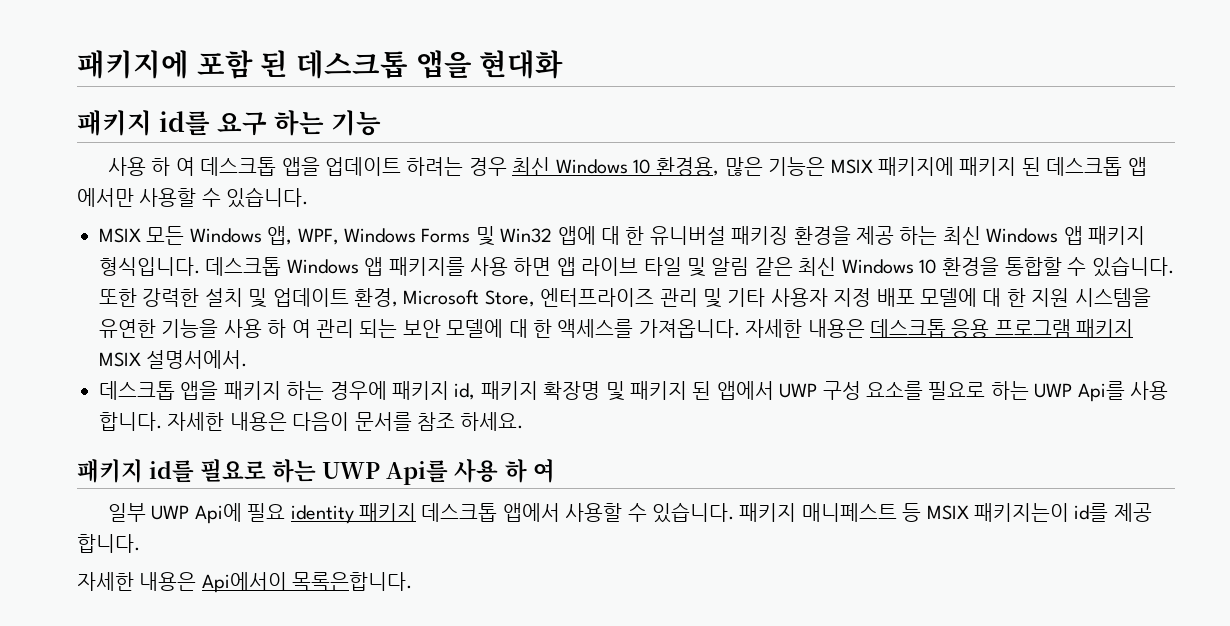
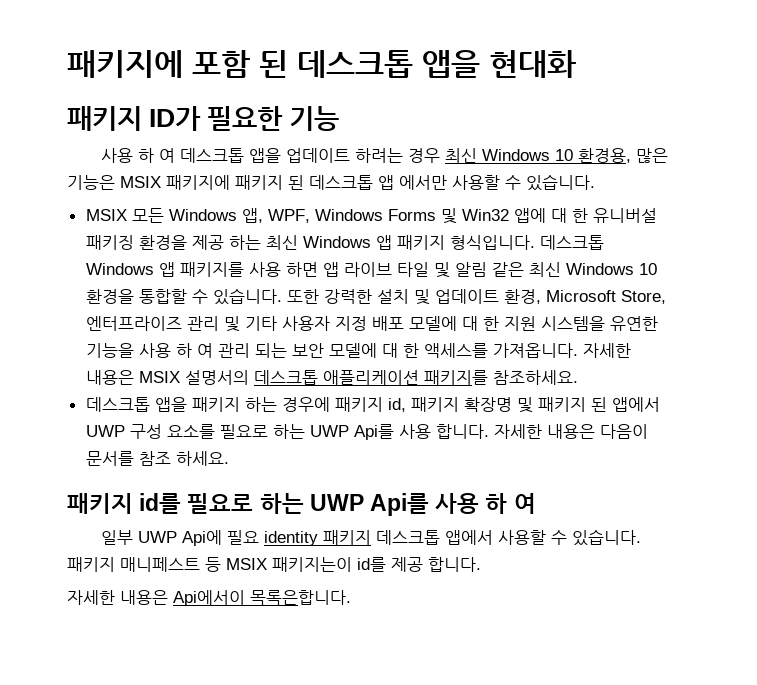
- 패키지 id를 요구 하는 기능
+ 패키지 ID가 필요한 기능
- 자세한 내용은 데스크톱 응용 프로그램 패키지 MSIX 설명서에서.
+ 자세한 내용은 MSIX 설명서의 데스크톱 애플리케이션 패키지를 참조하세요.

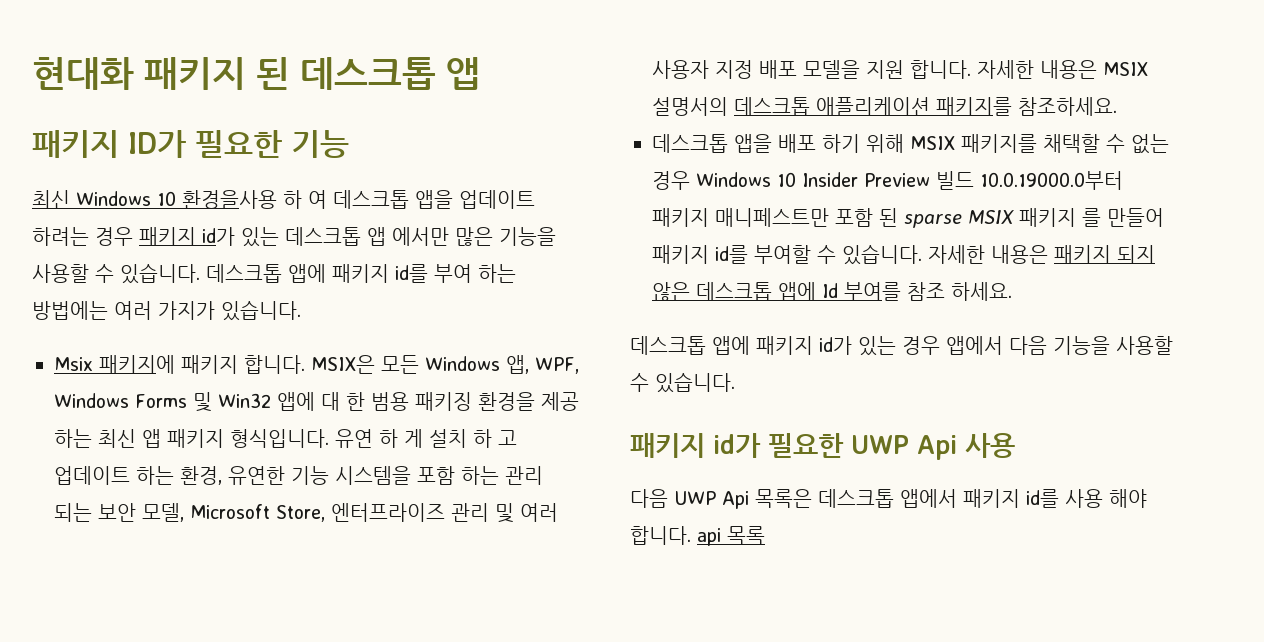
- 패키지에 포함 된 데스크톱 앱을 현대화
+ 현대화 패키지 된 데스크톱 앱
- 사용 하 여 데스크톱 앱을 업데이트 하려는 경우 최신 Windows 10 환경용, 많은 기능은 MSIX 패키지에 패키지 된 데스크톱 앱 에서만 사용할 수 있습니다.
- MSIX 모든 Windows 앱, WPF, Windows Forms 및 Win32 앱에 대 한 유니버설 패키징 환경을 제공 하는 최신 Windows 앱 패키지 형식입니다.
+ 최신 Windows 10 환경을사용 하 여 데스크톱 앱을 업데이트 하려는 경우 패키지 id가 있는 데스크톱 앱 에서만 많은 기능을 사용할 수 있습니다. 데스크톱 앱에 패키지 id를 부여 하는 방법에는 여러 가지가 있습니다.
+ Msix 패키지에 패키지 합니다. MSIX은 모든 Windows 앱, WPF, Windows Forms 및 Win32 앱에 대 한 범용 패키징 환경을 제공 하는 최신 앱 패키지 형식입니다.
- 데스크톱 Windows 앱 패키지를 사용 하면 앱 라이브 타일 및 알림 같은 최신 Windows 10 환경을 통합할 수 있습니다. 또한 강력한 설치 및 업데이트 환경, Microsoft Store, 엔터프라이즈 관리 및 기타 사용자 지정 배포 모델에 대 한 지원 시스템을 유연한 기능을 사용 하 여 관리 되는 보안 모델에 대 한 액세스를 가져옵니다.
+ 유연 하 게 설치 하 고 업데이트 하는 환경, 유연한 기능 시스템을 포함 하는 관리 되는 보안 모델, Microsoft Store, 엔터프라이즈 관리 및 여러 사용자 지정 배포 모델을 지원 합니다.
- 데스크톱 앱을 패키지 하는 경우에 패키지 id, 패키지 확장명 및 패키지 된 앱에서 UWP 구성 요소를 필요로 하는 UWP Api를 사용 합니다. 자세한 내용은 다음이 문서를 참조 하세요.
- 패키지 id를 필요로 하는 UWP Api를 사용 하 여
- 일부 UWP Api에 필요 identity 패키지 데스크톱 앱에서 사용할 수 있습니다. 패키지 매니페스트 등 MSIX 패키지는이 id를 제공 합니다.
- 자세한 내용은 Api에서이 목록은합니다.
+ 데스크톱 앱을 배포 하기 위해 MSIX 패키지를 채택할 수 없는 경우 Windows 10 Insider Preview 빌드 10.0.19000.0부터 패키지 매니페스트만 포함 된 sparse MSIX 패키지 를 만들어 패키지 id를 부여할 수 있습니다. 자세한 내용은 패키지 되지 않은 데스크톱 앱에 Id 부여를 참조 하세요.
+ 데스크톱 앱에 패키지 id가 있는 경우 앱에서 다음 기능을 사용할 수 있습니다.
+ 패키지 id가 필요한 UWP Api 사용
+ 다음 UWP Api 목록은 데스크톱 앱에서 패키지 id를 사용 해야 합니다. api 목록

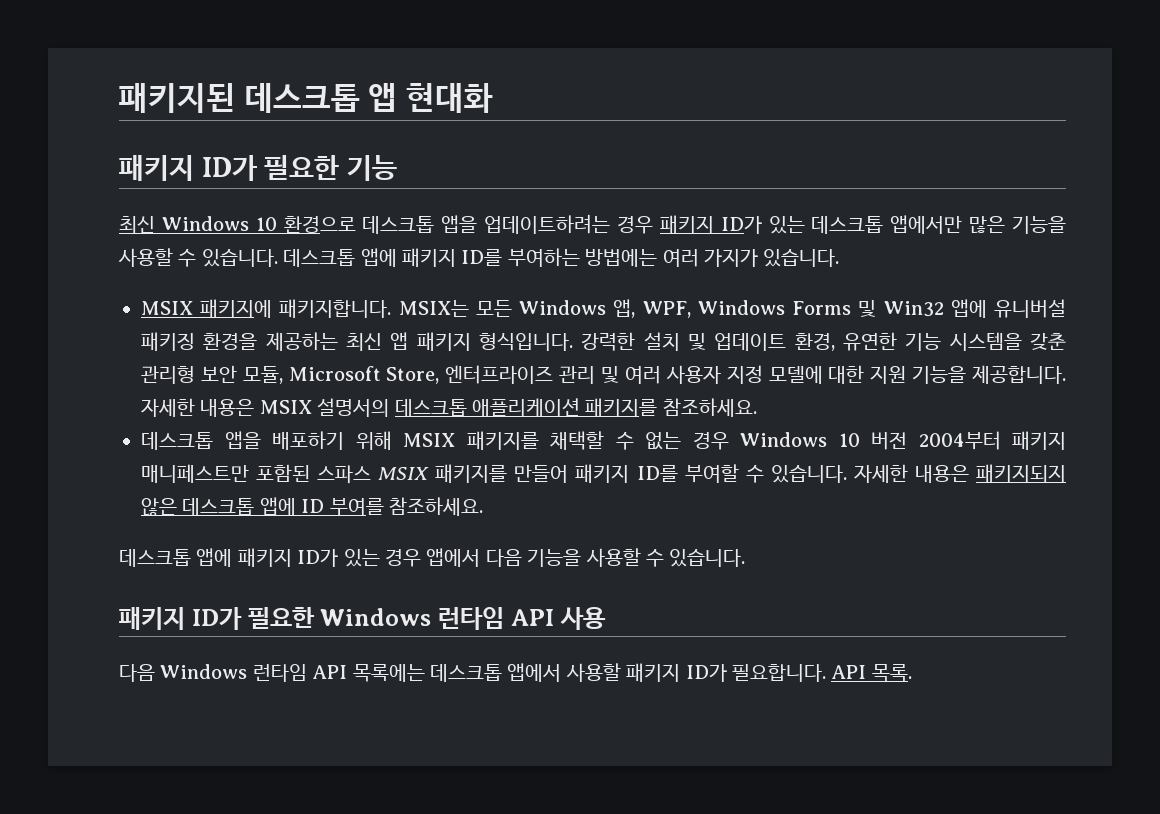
- 현대화 패키지 된 데스크톱 앱
+ 패키지된 데스크톱 앱 현대화
- 최신 Windows 10 환경을사용 하 여 데스크톱 앱을 업데이트 하려는 경우 패키지 id가 있는 데스크톱 앱 에서만 많은 기능을 사용할 수 있습니다.
+ 최신 Windows 10 환경으로 데스크톱 앱을 업데이트하려는 경우 패키지 ID가 있는 데스크톱 앱에서만 많은 기능을 사용할 수 있습니다.
- 데스크톱 앱에 패키지 id를 부여 하는 방법에는 여러 가지가 있습니다.
+ 데스크톱 앱에 패키지 ID를 부여하는 방법에는 여러 가지가 있습니다.
- Msix 패키지에 패키지 합니다. MSIX은 모든 Windows 앱, WPF, Windows Forms 및 Win32 앱에 대 한 범용 패키징 환경을 제공 하는 최신 앱 패키지 형식입니다. 유연 하 게 설치 하 고 업데이트 하는 환경, 유연한 기능 시스템을 포함 하는 관리 되는 보안 모델, Microsoft Store, 엔터프라이즈 관리 및 여러 사용자 지정 배포 모델을 지원 합니다.
+ MSIX 패키지에 패키지합니다. MSIX는 모든 Windows 앱, WPF, Windows Forms 및 Win32 앱에 유니버설 패키징 환경을 제공하는 최신 앱 패키지 형식입니다. 강력한 설치 및 업데이트 환경, 유연한 기능 시스템을 갖춘 관리형 보안 모듈, Microsoft Store, 엔터프라이즈 관리 및 여러 사용자 지정 모델에 대한 지원 기능을 제공합니다.
- 데스크톱 앱을 배포 하기 위해 MSIX 패키지를 채택할 수 없는 경우 Windows 10 Insider Preview 빌드 10.0.19000.0부터 패키지 매니페스트만 포함 된 sparse MSIX 패키지 를 만들어 패키지 id를 부여할 수 있습니다.
+ 데스크톱 앱을 배포하기 위해 MSIX 패키지를 채택할 수 없는 경우 Windows 10 버전 2004부터 패키지 매니페스트만 포함된 스파스 MSIX 패키지를 만들어 패키지 ID를 부여할 수 있습니다.
- 자세한 내용은 패키지 되지 않은 데스크톱 앱에 Id 부여를 참조 하세요.
- 데스크톱 앱에 패키지 id가 있는 경우 앱에서 다음 기능을 사용할 수 있습니다.
+ 자세한 내용은 패키지되지 않은 데스크톱 앱에 ID 부여를 참조하세요.
+ 데스크톱 앱에 패키지 ID가 있는 경우 앱에서 다음 기능을 사용할 수 있습니다.
- 패키지 id가 필요한 UWP Api 사용
- 다음 UWP Api 목록은 데스크톱 앱에서 패키지 id를 사용 해야 합니다. api 목록
+ 패키지 ID가 필요한 Windows 런타임 API 사용
+ 다음 Windows 런타임 API 목록에는 데스크톱 앱에서 사용할 패키지 ID가 필요합니다. API 목록.

